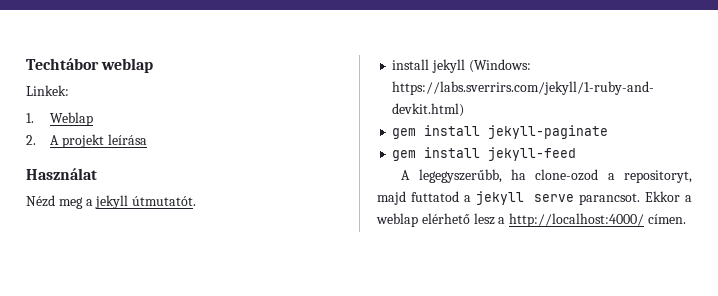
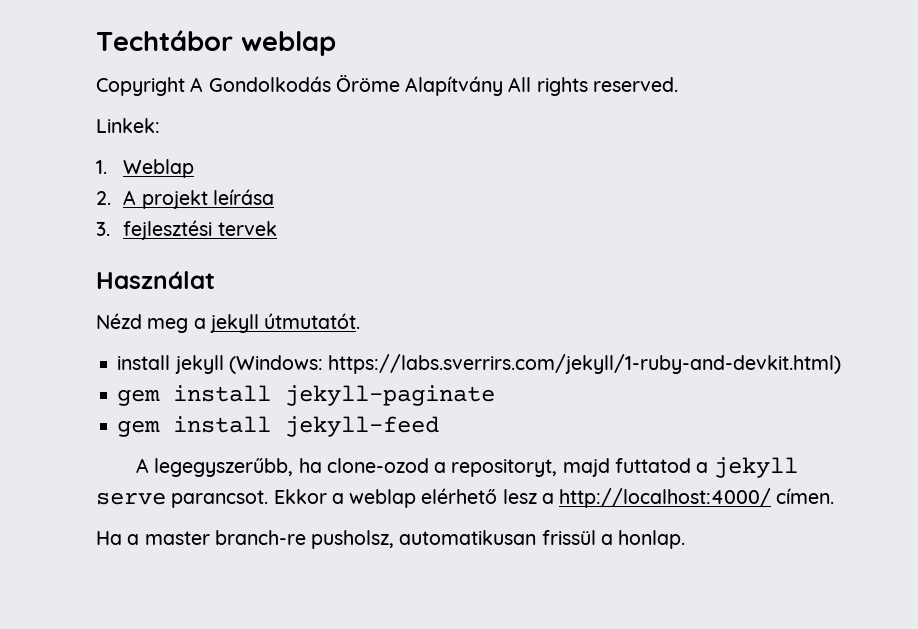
+ Copyright A Gondolkodás Öröme Alapítvány All rights reserved.
+ 3. fejlesztési tervek
+ Ha a master branch-re pusholsz, automatikusan frissül a honlap.

